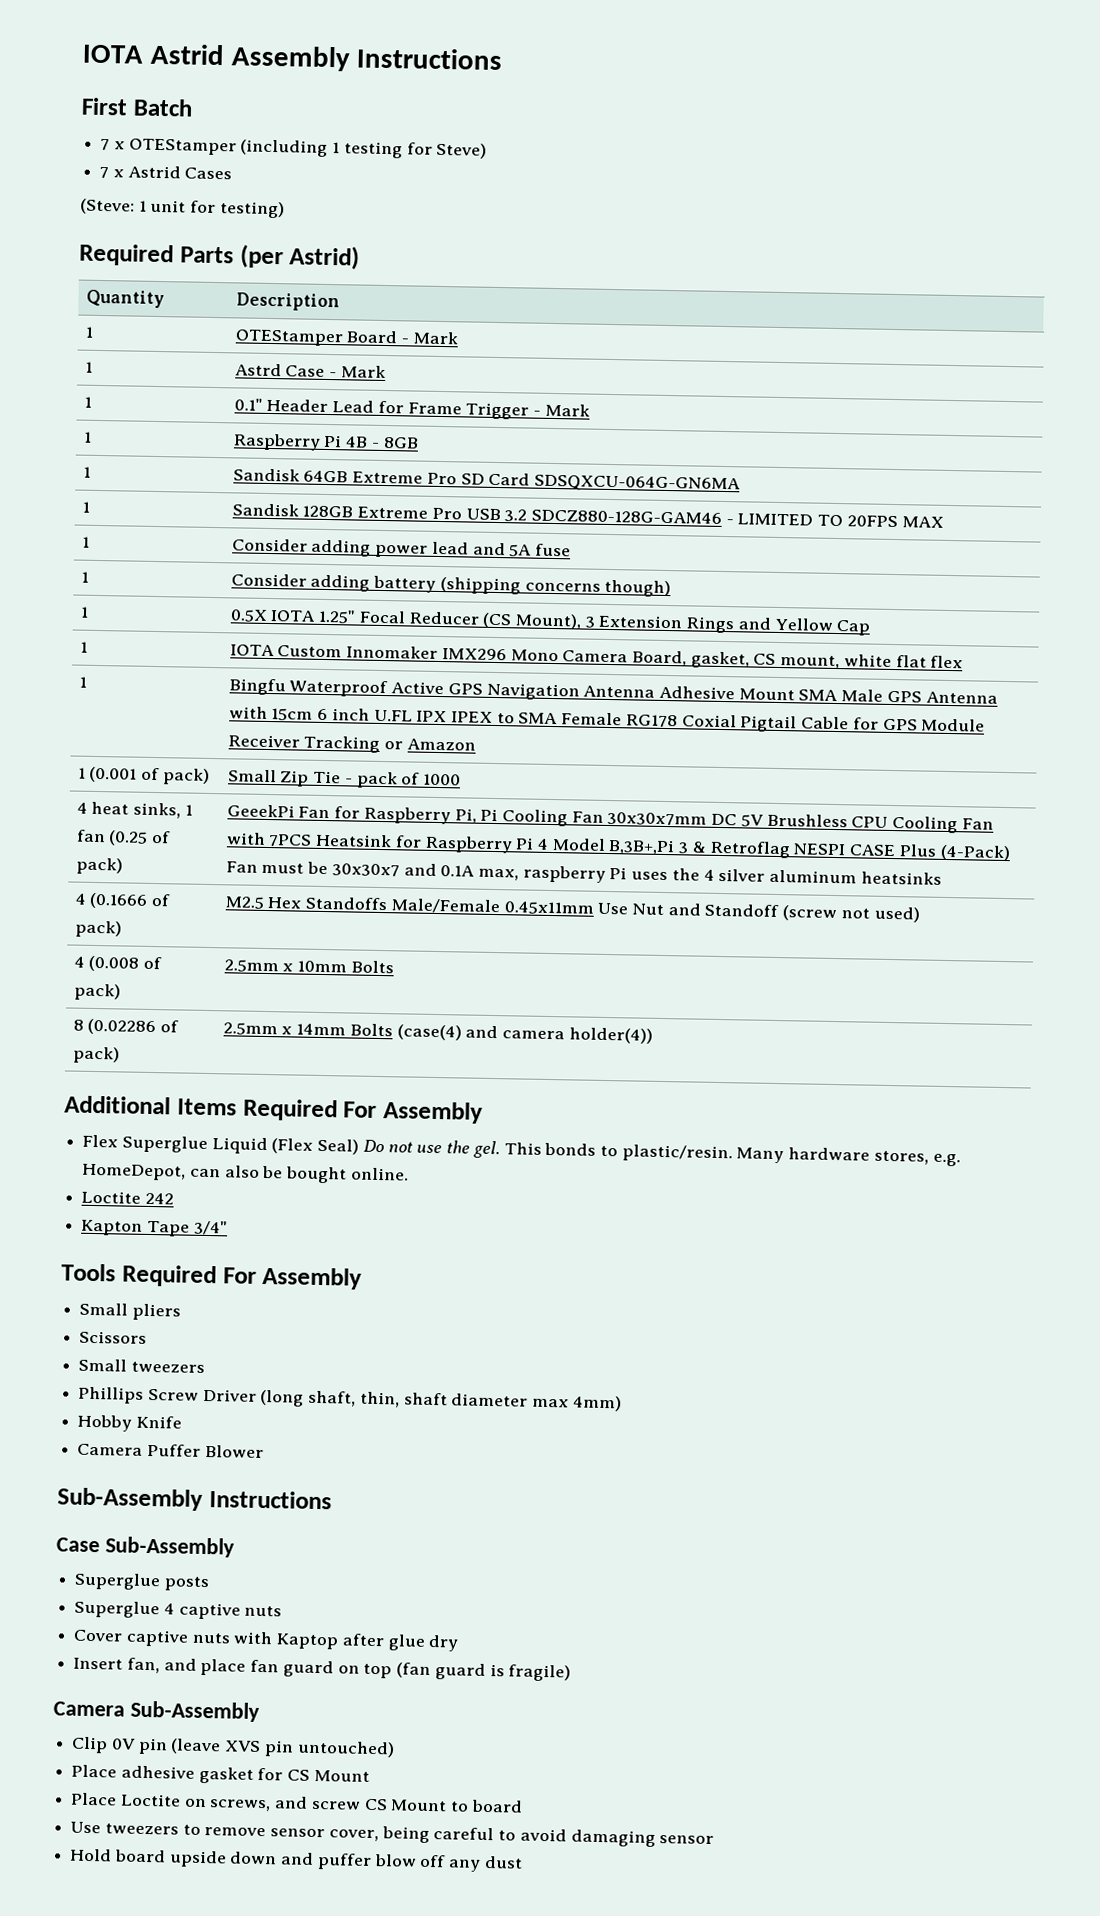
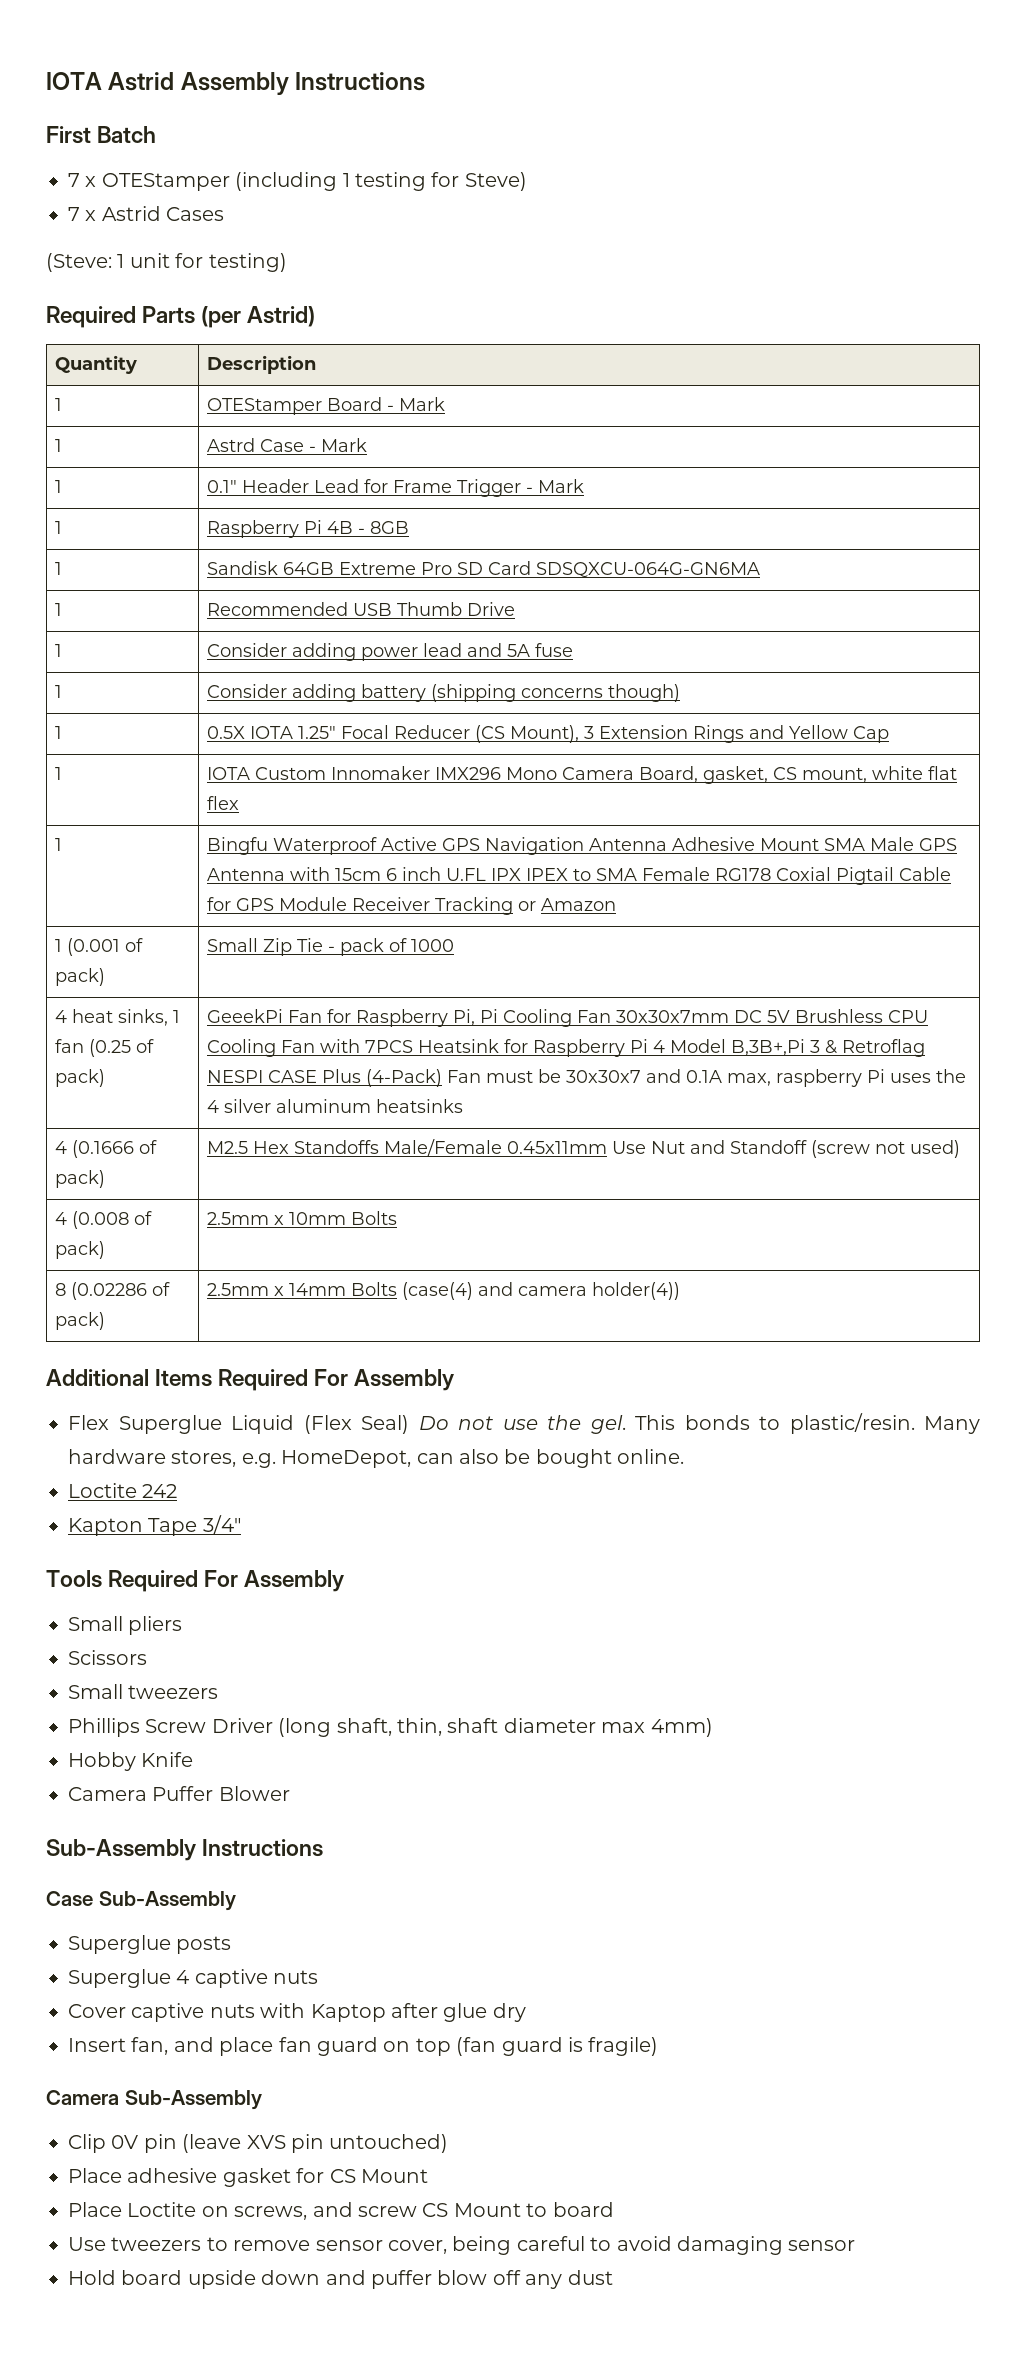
- 1 | Sandisk 128GB Extreme Pro USB 3.2 SDCZ880-128G-GAM46 - LIMITED TO 20FPS MAX
+ 1 | Recommended USB Thumb Drive

